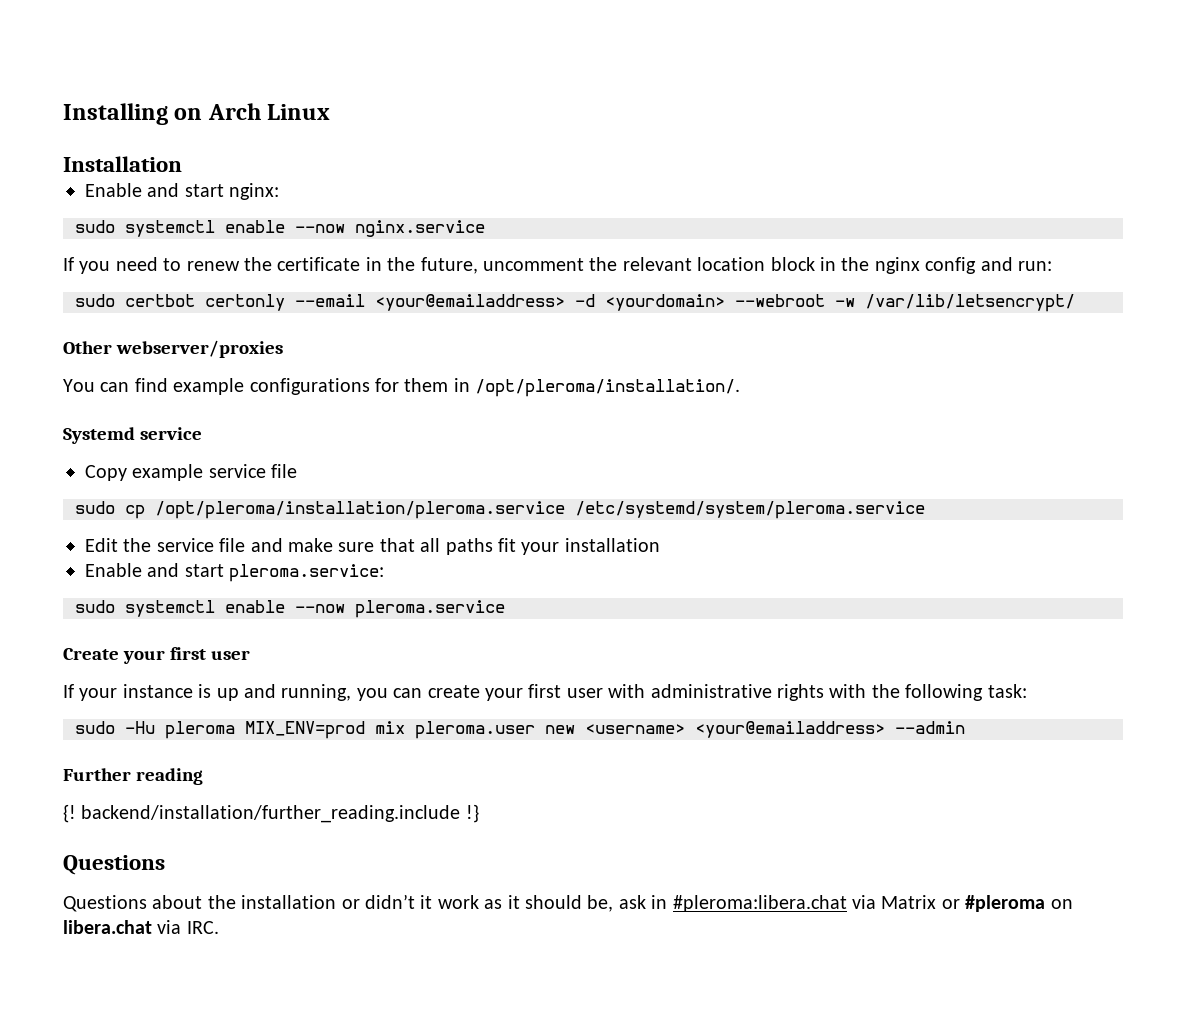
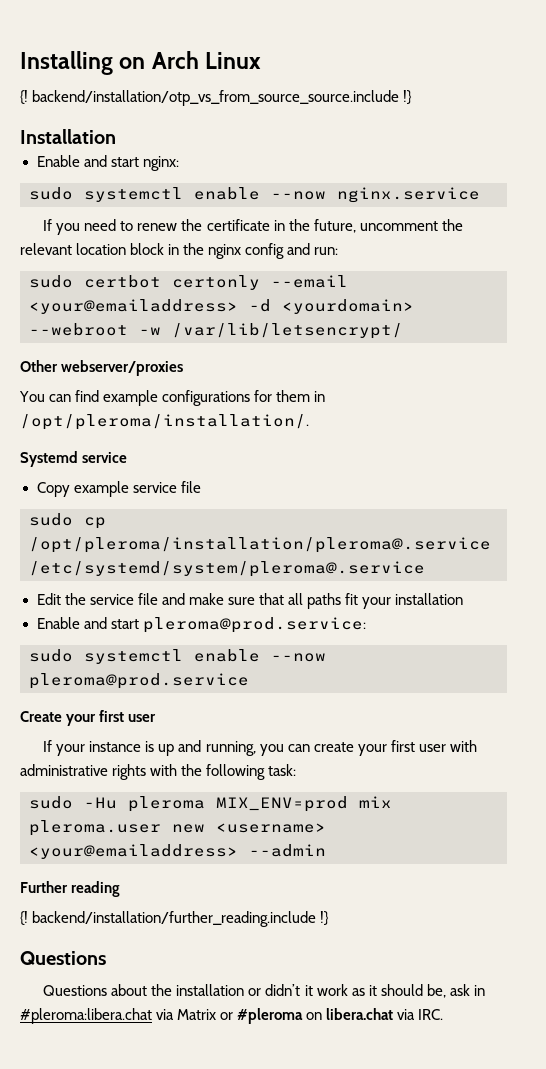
+ {! backend/installation/otp_vs_from_source_source.include !}
- sudo cp /opt/pleroma/installation/pleroma.service /etc/systemd/system/pleroma.service
+ sudo cp /opt/pleroma/installation/pleroma@.service /etc/systemd/system/pleroma@.service
- Enable and start pleroma.service:
- sudo systemctl enable --now pleroma.service
+ Enable and start pleroma@prod.service:
+ sudo systemctl enable --now pleroma@prod.service

